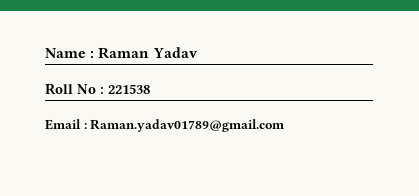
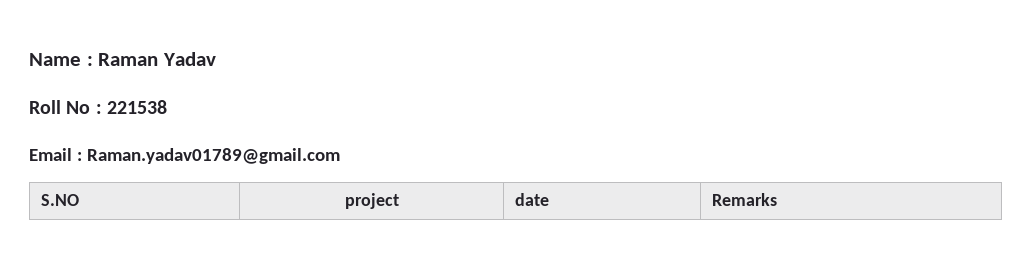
+ S.NO | project | date | Remarks

